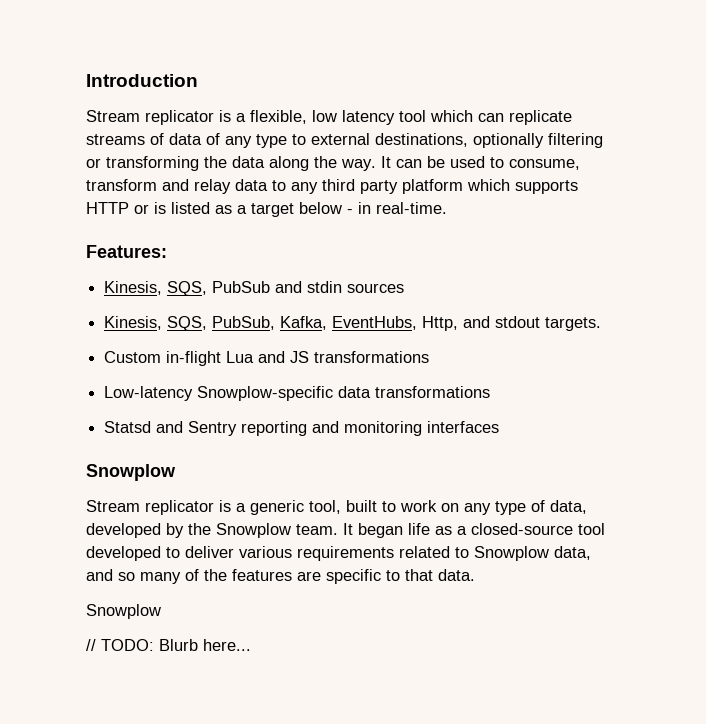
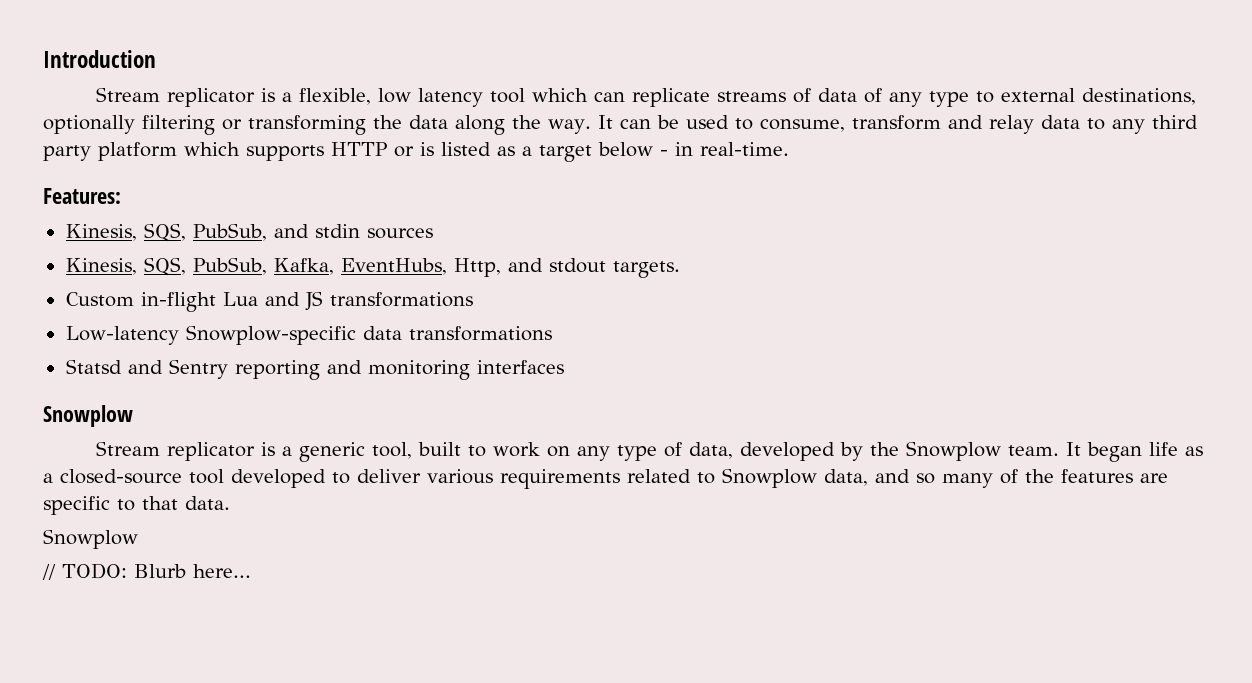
- Kinesis, SQS, PubSub and stdin sources
+ Kinesis, SQS, PubSub, and stdin sources

